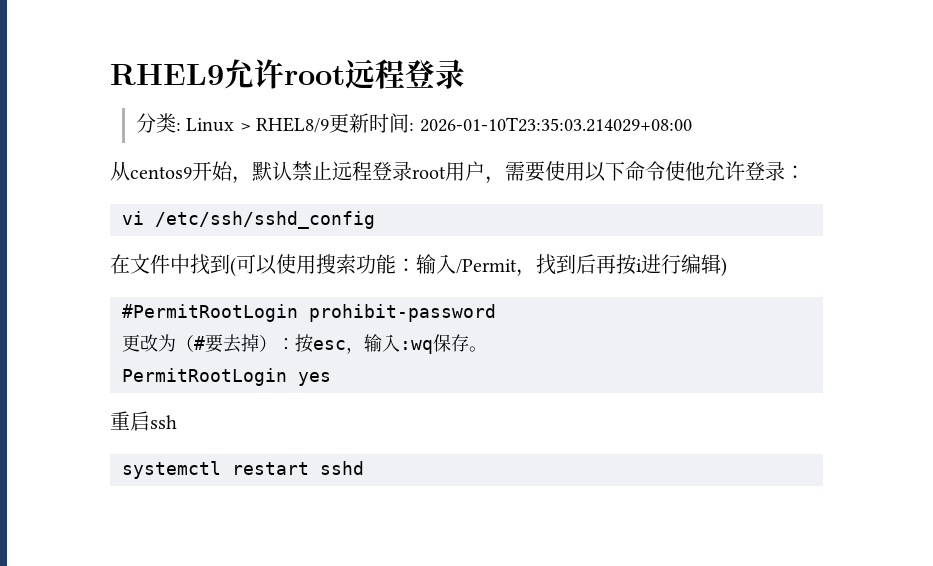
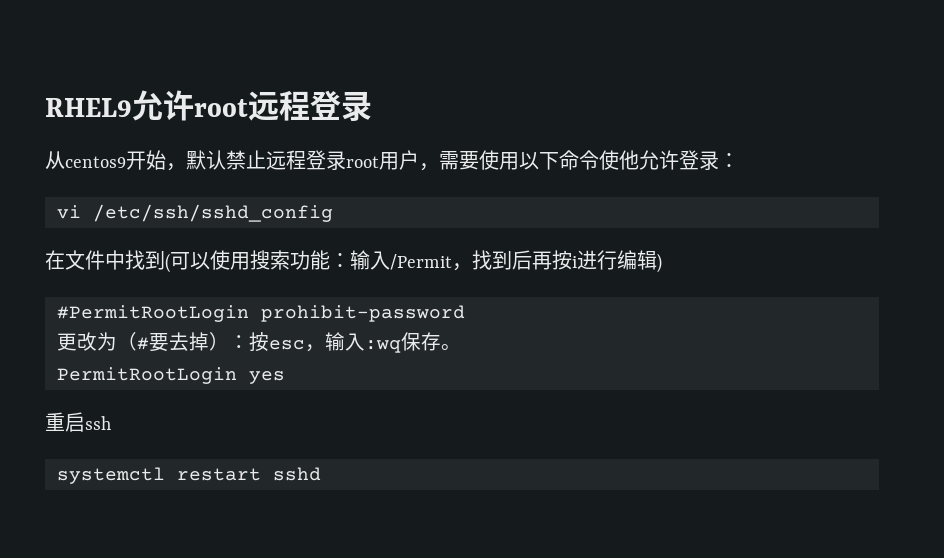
- 分类: Linux > RHEL8/9更新时间: 2026-01-10T23:35:03.214029+08:00

